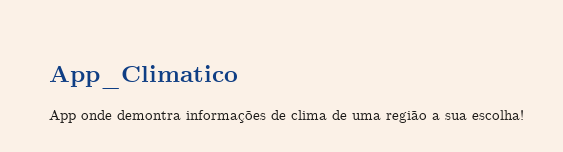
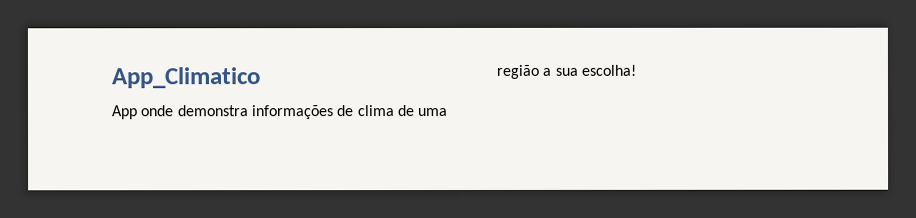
- App onde demontra informações de clima de uma região a sua escolha!
+ App onde demonstra informações de clima de uma região a sua escolha!

